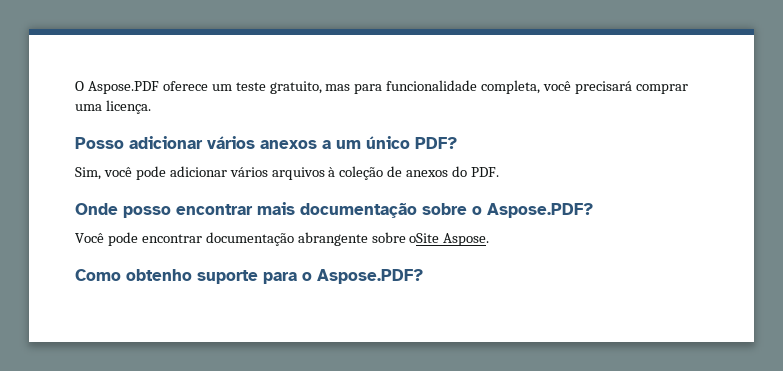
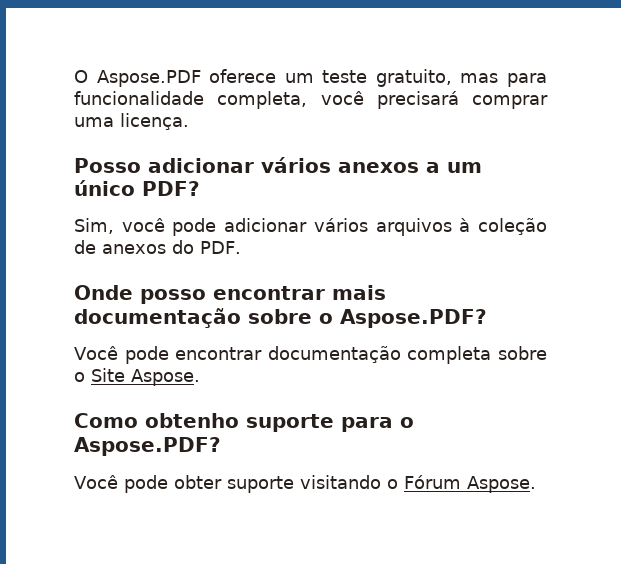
- Você pode encontrar documentação abrangente sobre oSite Aspose.
+ Você pode encontrar documentação completa sobre o Site Aspose.
+ Você pode obter suporte visitando o Fórum Aspose.

